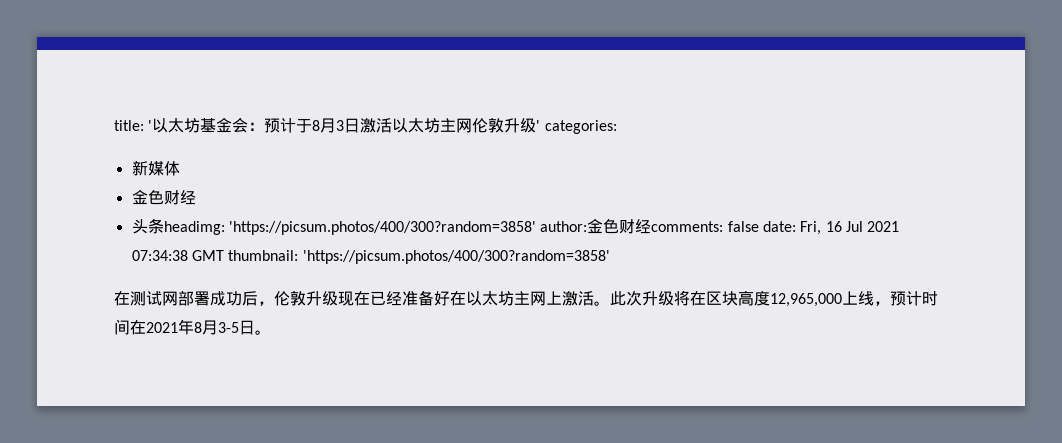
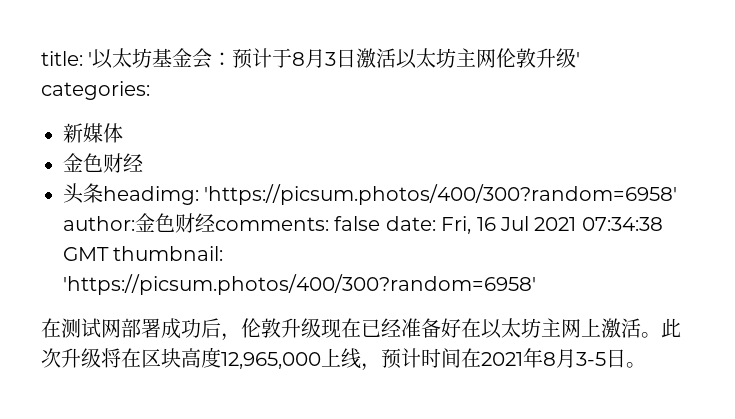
- 头条headimg: 'https://picsum.photos/400/300?random=3858' author:金色财经comments: false date: Fri, 16 Jul 2021 07:34:38 GMT thumbnail: 'https://picsum.photos/400/300?random=3858'
+ 头条headimg: 'https://picsum.photos/400/300?random=6958' author:金色财经comments: false date: Fri, 16 Jul 2021 07:34:38 GMT thumbnail: 'https://picsum.photos/400/300?random=6958'

